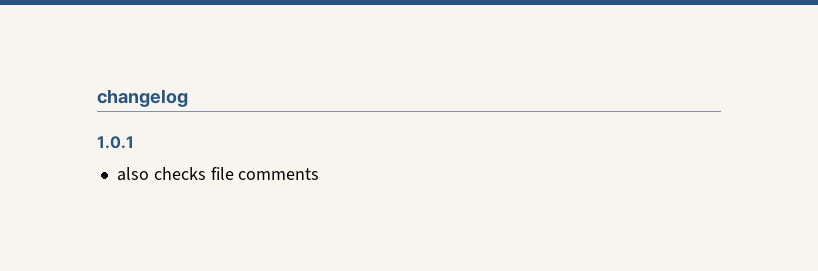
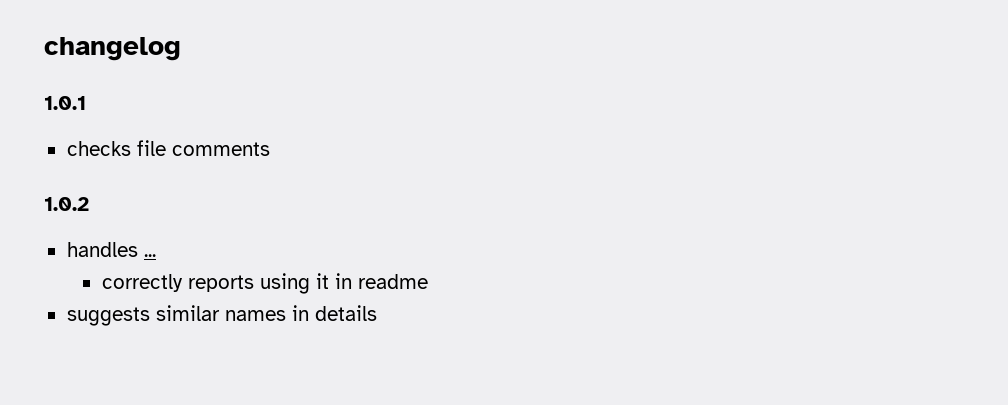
- also checks file comments
+ checks file comments
+ 1.0.2
+ handles ...
+ correctly reports using it in readme
+ suggests similar names in details

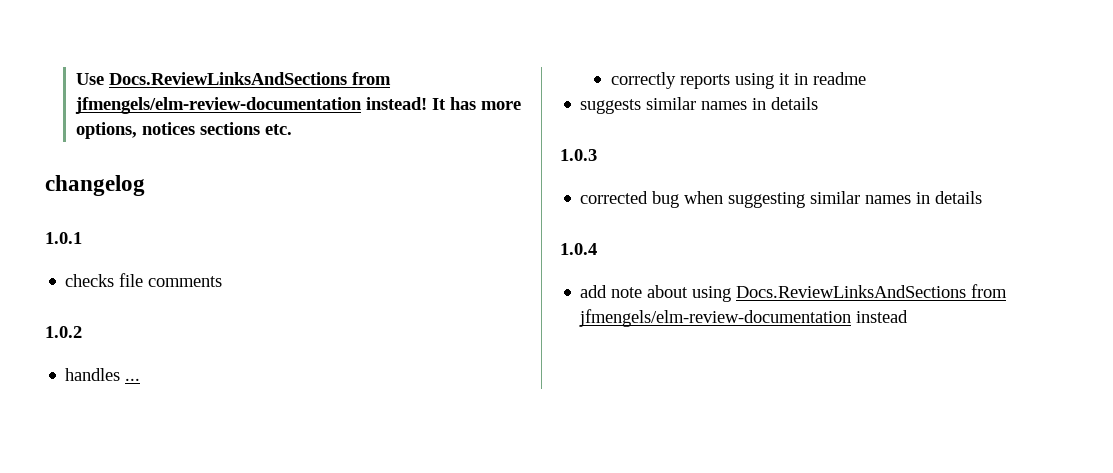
+ Use Docs.ReviewLinksAndSections from jfmengels/elm-review-documentation instead! It has more options, notices sections etc.
+ 1.0.3
+ corrected bug when suggesting similar names in details
+ 1.0.4
+ add note about using Docs.ReviewLinksAndSections from jfmengels/elm-review-documentation instead

